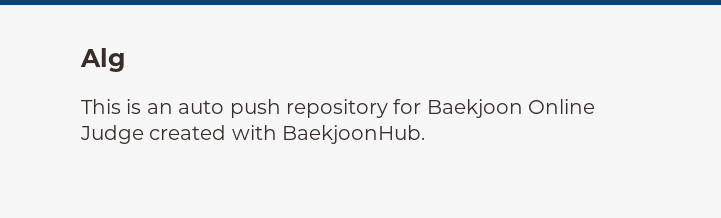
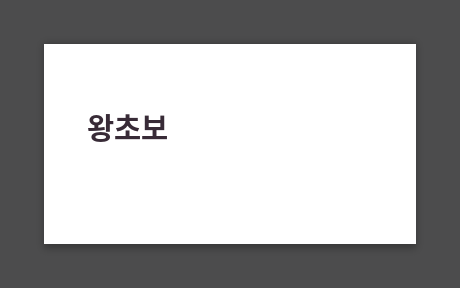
- Alg
- This is an auto push repository for Baekjoon Online Judge created with BaekjoonHub.
+ 왕초보

